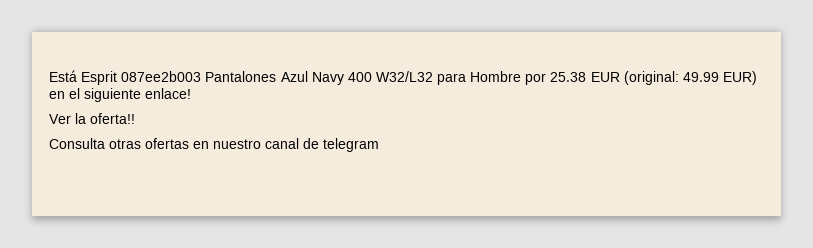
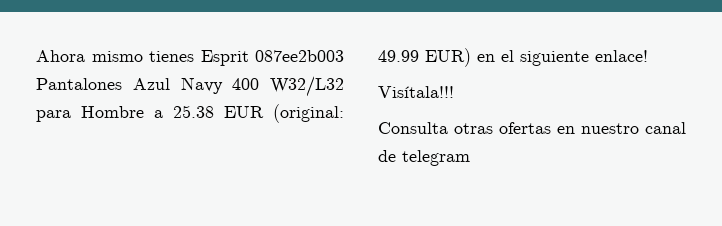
- Está Esprit 087ee2b003 Pantalones Azul Navy 400 W32/L32 para Hombre por 25.38 EUR (original: 49.99 EUR) en el siguiente enlace!
+ Ahora mismo tienes Esprit 087ee2b003 Pantalones Azul Navy 400 W32/L32 para Hombre a 25.38 EUR (original: 49.99 EUR) en el siguiente enlace!
- Ver la oferta!!
+ Visítala!!!

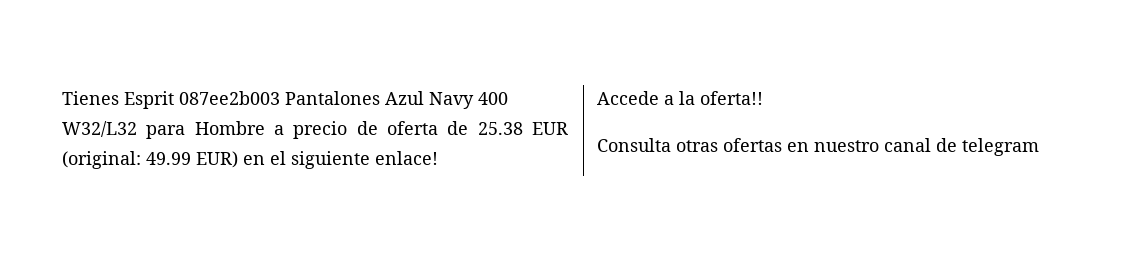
- Ahora mismo tienes Esprit 087ee2b003 Pantalones Azul Navy 400 W32/L32 para Hombre a 25.38 EUR (original: 49.99 EUR) en el siguiente enlace!
+ Tienes Esprit 087ee2b003 Pantalones Azul Navy 400 W32/L32 para Hombre a precio de oferta de 25.38 EUR (original: 49.99 EUR) en el siguiente enlace!
- Visítala!!!
+ Accede a la oferta!!

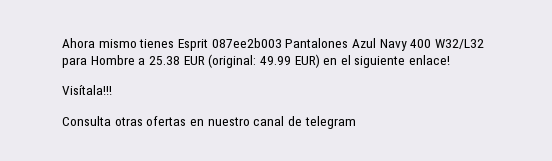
- Tienes Esprit 087ee2b003 Pantalones Azul Navy 400 W32/L32 para Hombre a precio de oferta de 25.38 EUR (original: 49.99 EUR) en el siguiente enlace!
+ Ahora mismo tienes Esprit 087ee2b003 Pantalones Azul Navy 400 W32/L32 para Hombre a 25.38 EUR (original: 49.99 EUR) en el siguiente enlace!
- Accede a la oferta!!
+ Visítala!!!

